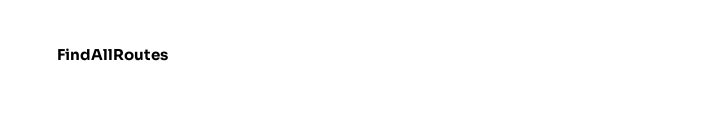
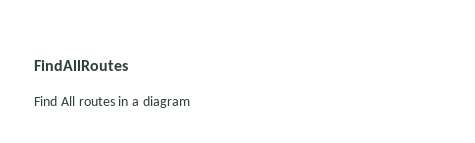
+ Find All routes in a diagram

